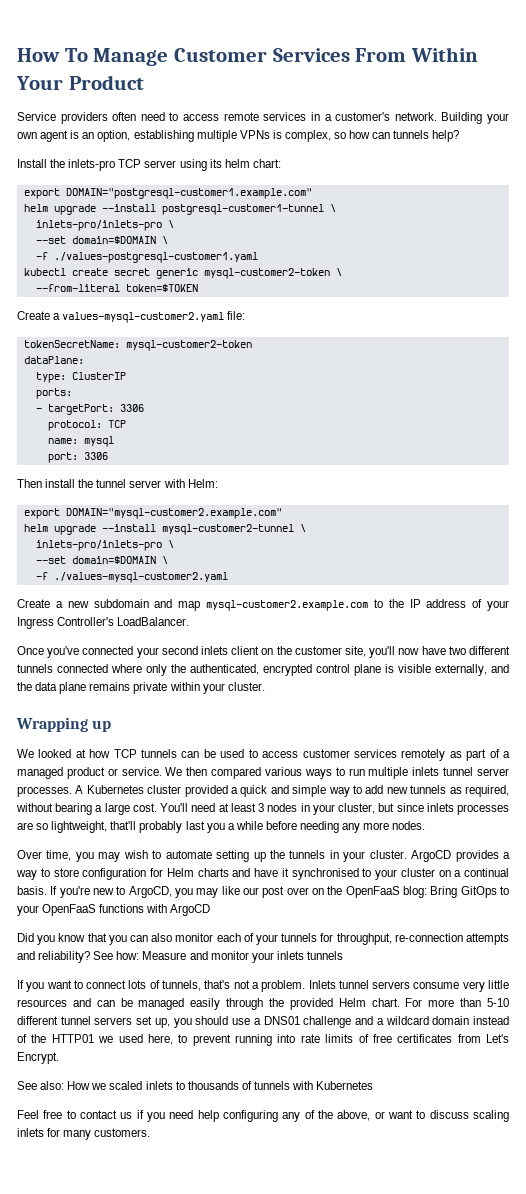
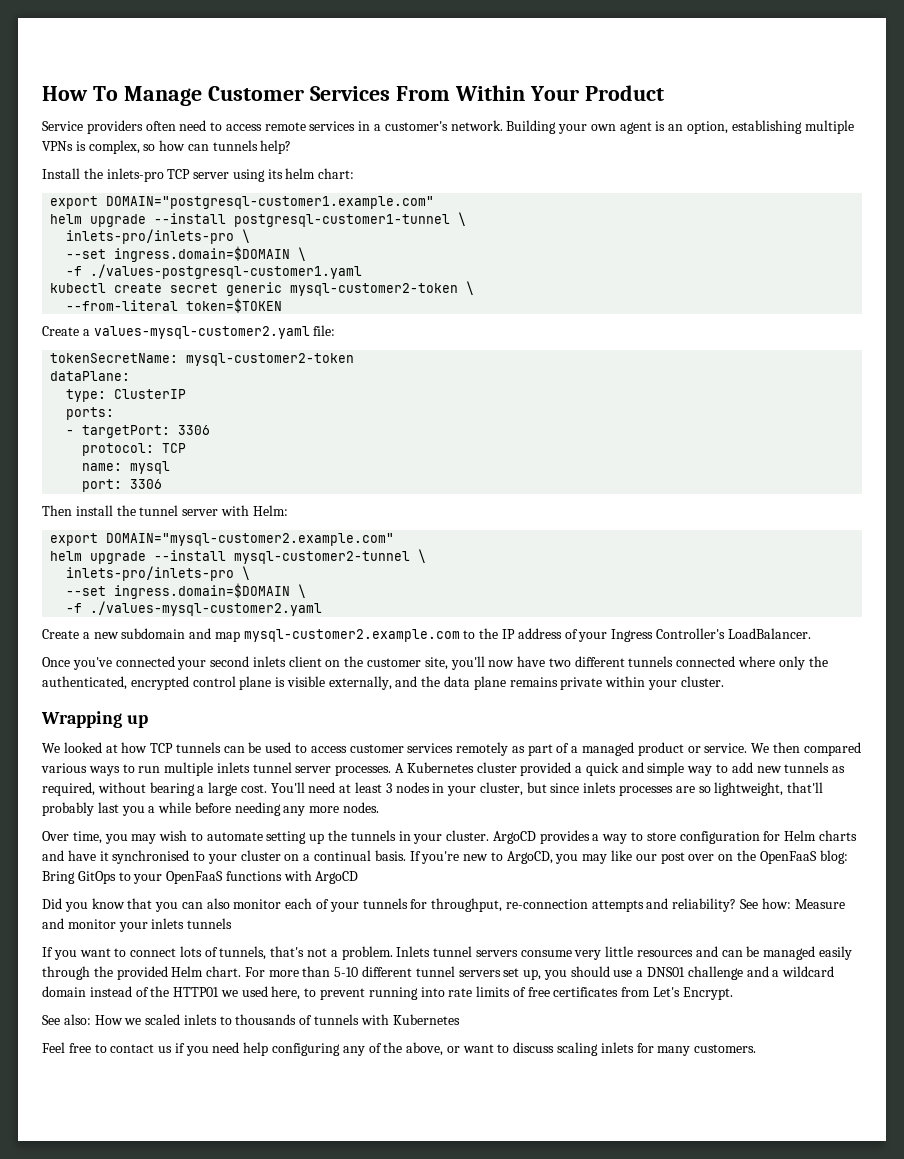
  helm upgrade --install postgresql-customer1-tunnel \
  inlets-pro/inlets-pro \
- --set domain=$DOMAIN \
+ --set ingress.domain=$DOMAIN \
  helm upgrade --install mysql-customer2-tunnel \
  inlets-pro/inlets-pro \
- --set domain=$DOMAIN \
+ --set ingress.domain=$DOMAIN \

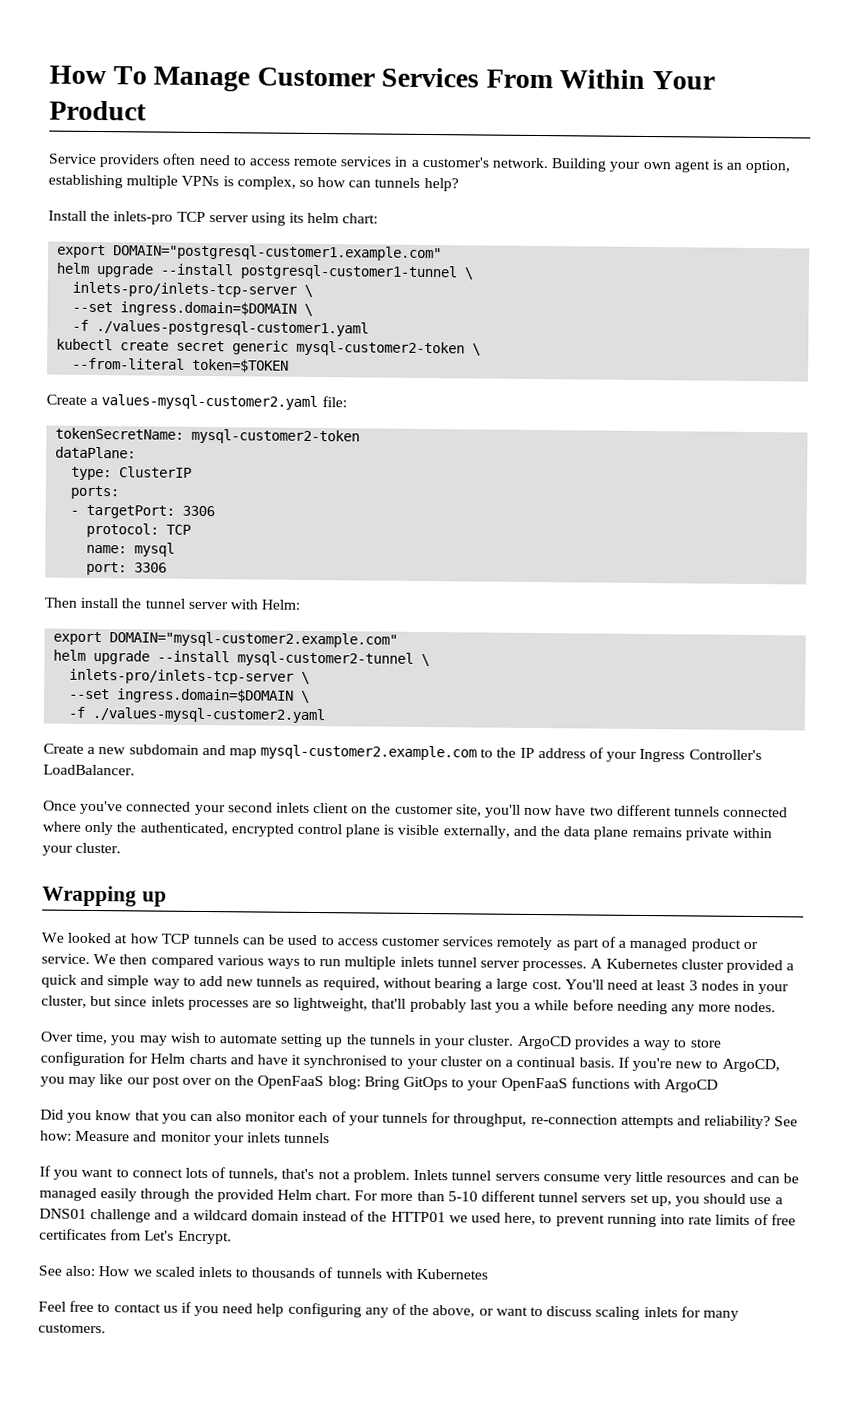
  helm upgrade --install postgresql-customer1-tunnel \
- inlets-pro/inlets-pro \
+ inlets-pro/inlets-tcp-server \
  helm upgrade --install mysql-customer2-tunnel \
- inlets-pro/inlets-pro \
+ inlets-pro/inlets-tcp-server \

